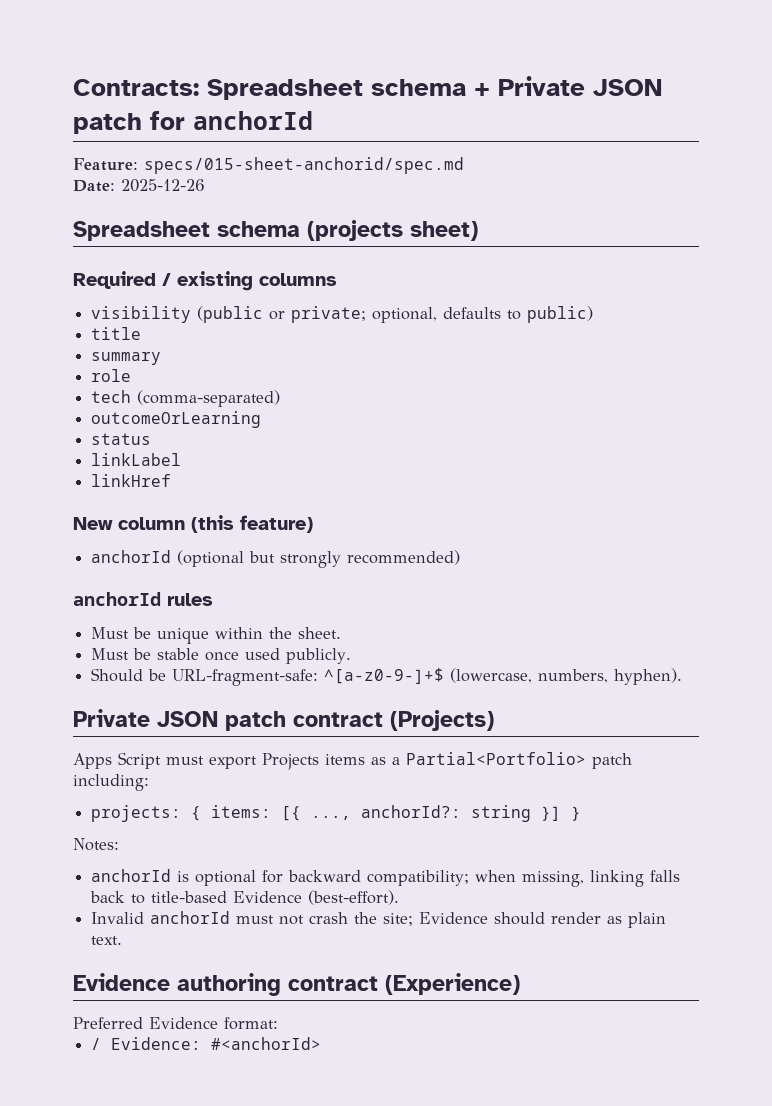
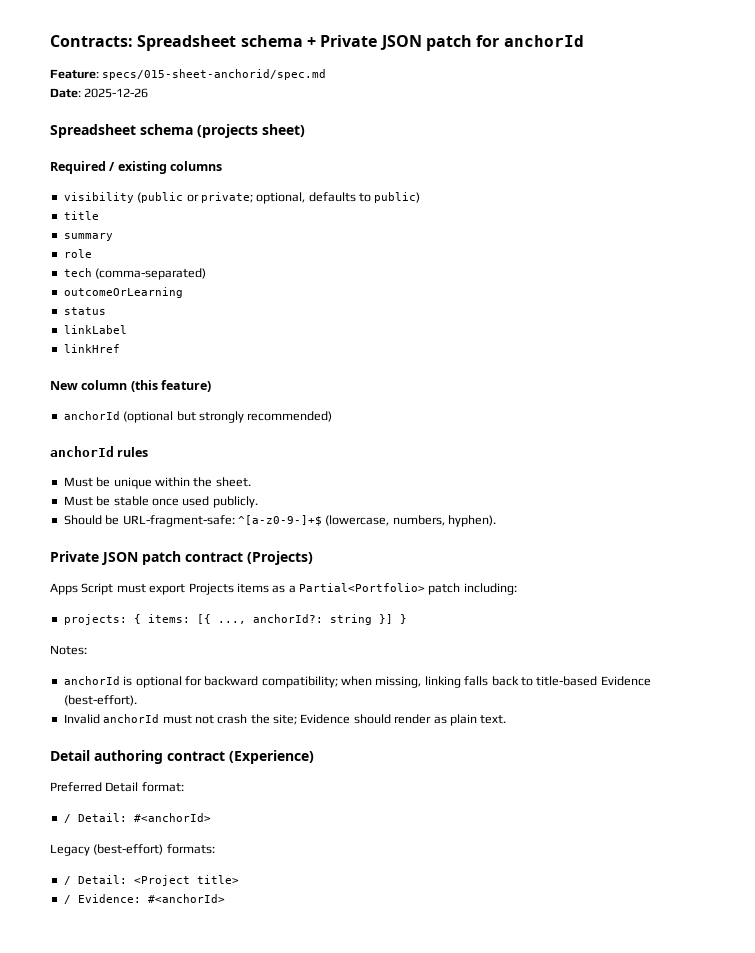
- Evidence authoring contract (Experience)
+ Detail authoring contract (Experience)
- Preferred Evidence format:
+ Preferred Detail format:
+ / Detail: #<anchorId>
+ Legacy (best-effort) formats:
+ / Detail: <Project title>

